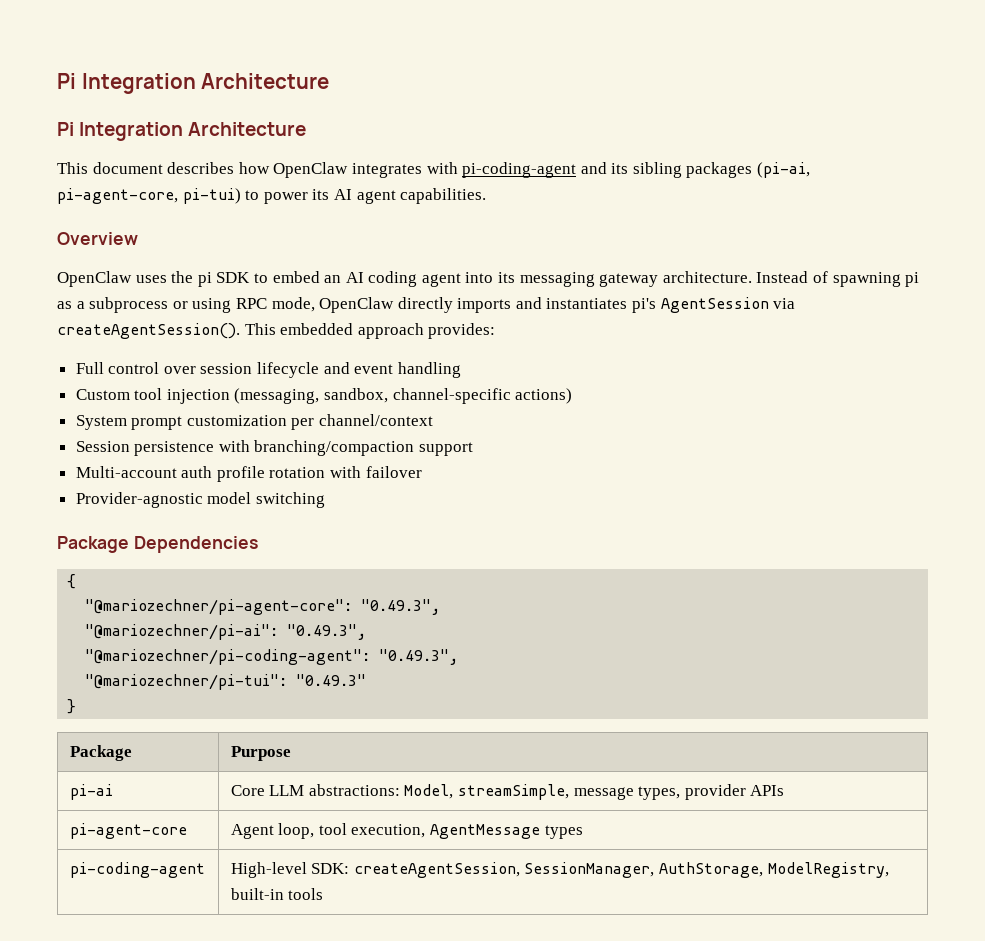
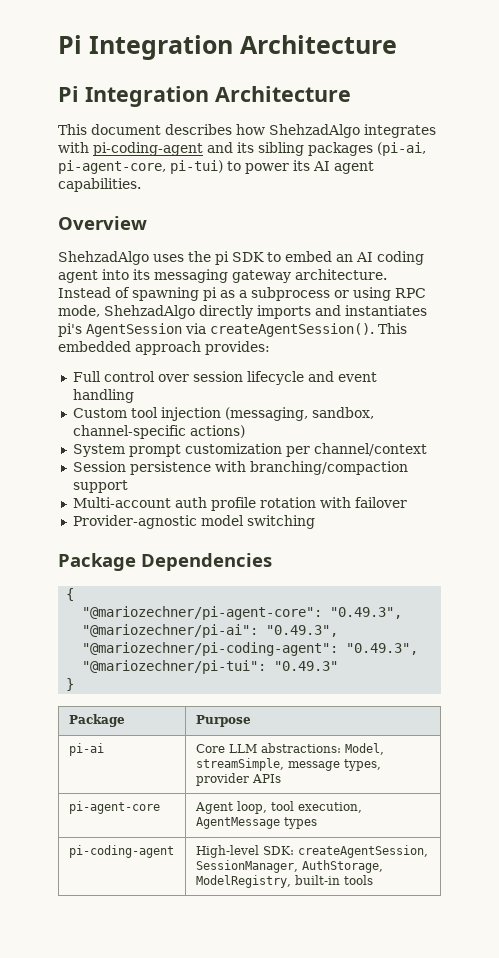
- This document describes how OpenClaw integrates with pi-coding-agent and its sibling packages (pi-ai, pi-agent-core, pi-tui) to power its AI agent capabilities.
+ This document describes how ShehzadAlgo integrates with pi-coding-agent and its sibling packages (pi-ai, pi-agent-core, pi-tui) to power its AI agent capabilities.
- OpenClaw uses the pi SDK to embed an AI coding agent into its messaging gateway architecture.
+ ShehzadAlgo uses the pi SDK to embed an AI coding agent into its messaging gateway architecture.
- Instead of spawning pi as a subprocess or using RPC mode, OpenClaw directly imports and instantiates pi's AgentSession via createAgentSession().
+ Instead of spawning pi as a subprocess or using RPC mode, ShehzadAlgo directly imports and instantiates pi's AgentSession via createAgentSession().

